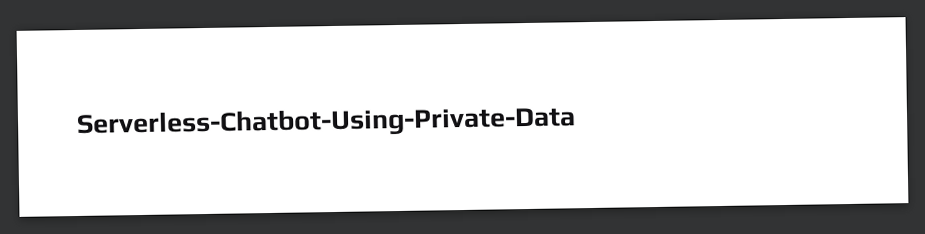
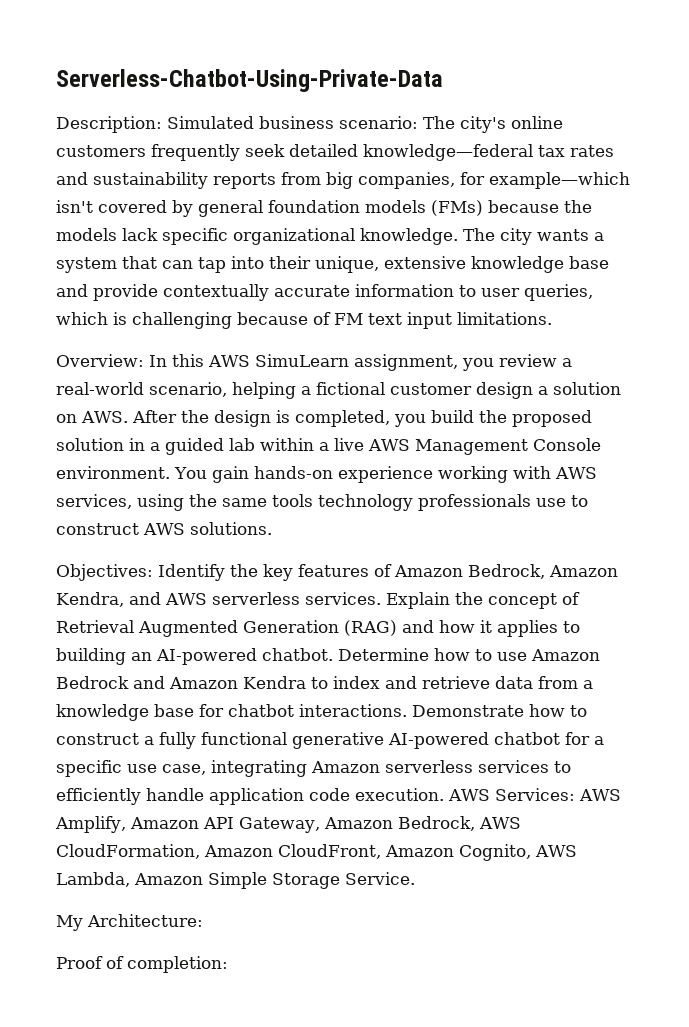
+ Description: Simulated business scenario: The city's online customers frequently seek detailed knowledge—federal tax rates and sustainability reports from big companies, for example—which isn't covered by general foundation models (FMs) because the models lack specific organizational knowledge. The city wants a system that can tap into their unique, extensive knowledge base and provide contextually accurate information to user queries, which is challenging because of FM text input limitations.
+ Overview: In this AWS SimuLearn assignment, you review a real-world scenario, helping a fictional customer design a solution on AWS. After the design is completed, you build the proposed solution in a guided lab within a live AWS Management Console environment. You gain hands-on experience working with AWS services, using the same tools technology professionals use to construct AWS solutions.
+ Objectives: Identify the key features of Amazon Bedrock, Amazon Kendra, and AWS serverless services. Explain the concept of Retrieval Augmented Generation (RAG) and how it applies to building an AI-powered chatbot. Determine how to use Amazon Bedrock and Amazon Kendra to index and retrieve data from a knowledge base for chatbot interactions. Demonstrate how to construct a fully functional generative AI-powered chatbot for a specific use case, integrating Amazon serverless services to efficiently handle application code execution. AWS Services: AWS Amplify, Amazon API Gateway, Amazon Bedrock, AWS CloudFormation, Amazon CloudFront, Amazon Cognito, AWS Lambda, Amazon Simple Storage Service.
+ My Architecture:
+ Proof of completion:

